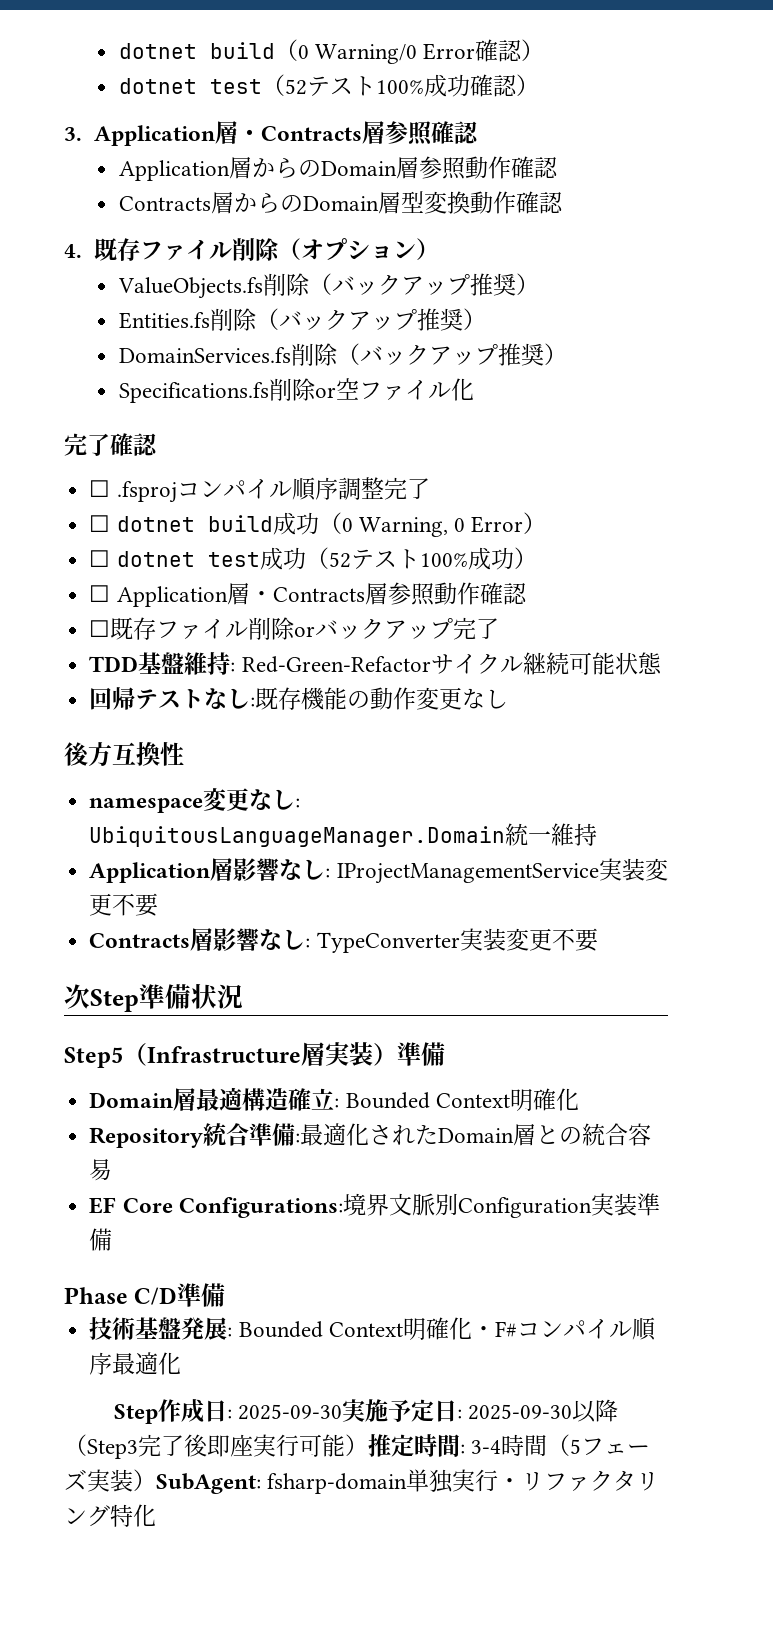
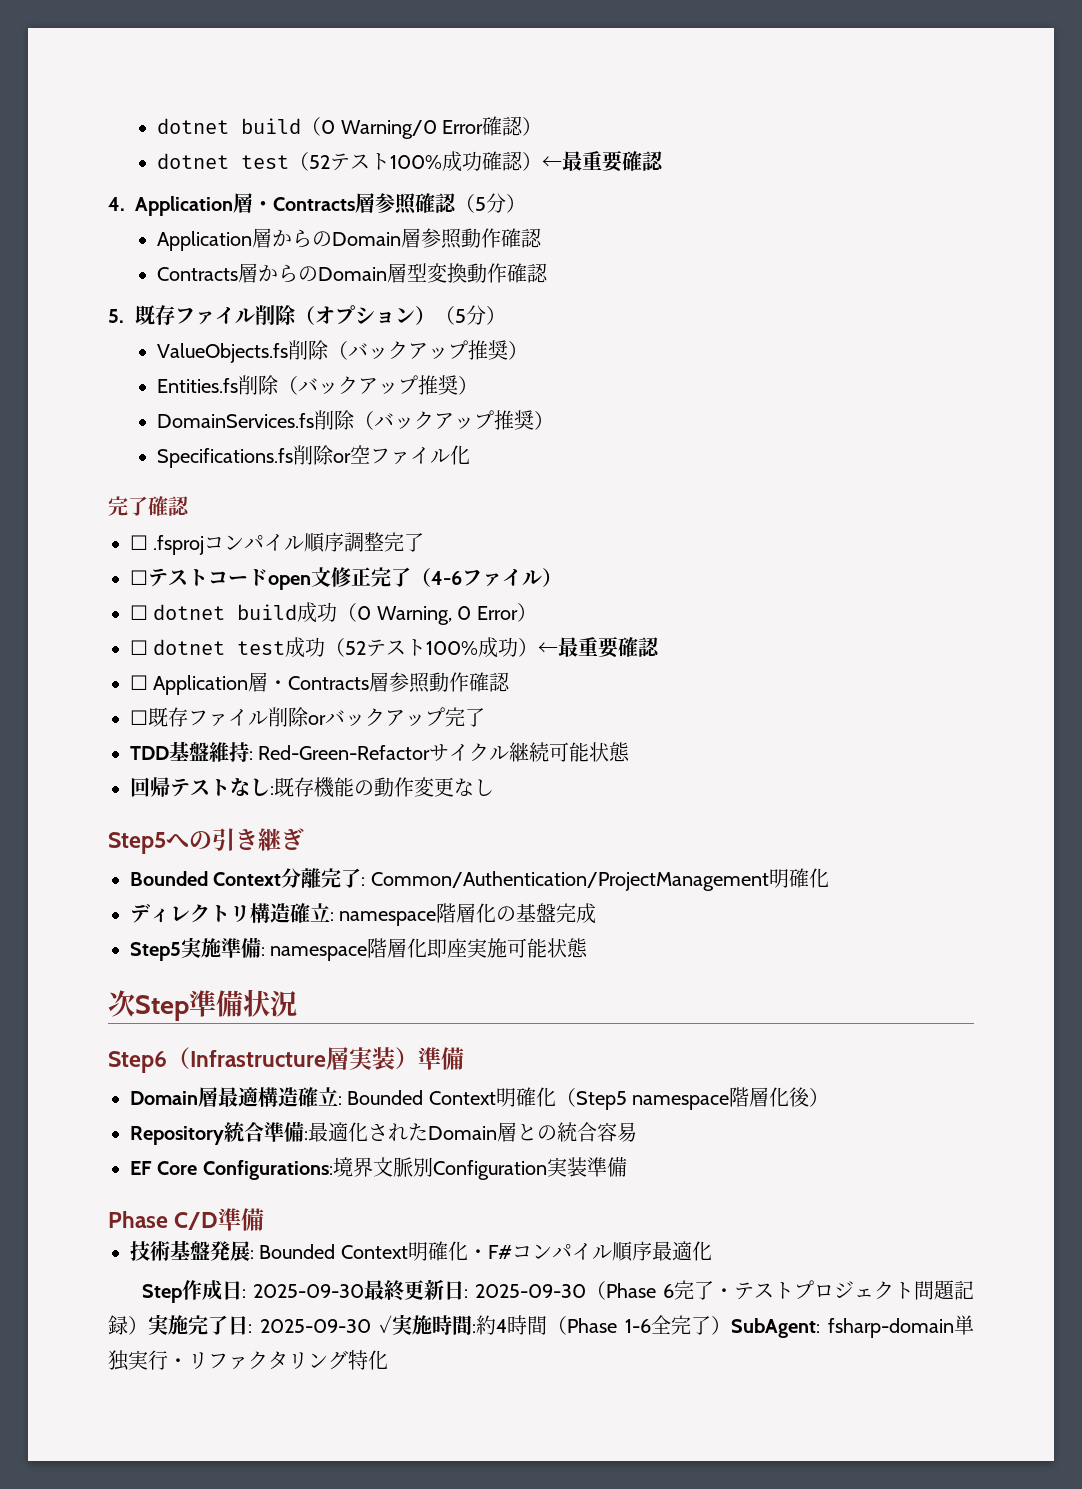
- dotnet test（52テスト100%成功確認）
- 3. Application層・Contracts層参照確認
+ dotnet test（52テスト100%成功確認）←最重要確認
+ 4. Application層・Contracts層参照確認（5分）
- 4.既存ファイル削除（オプション）
+ 5.既存ファイル削除（オプション）（5分）
+ ☐テストコードopen文修正完了（4-6ファイル）
- ☐ dotnet test成功（52テスト100%成功）
+ ☐ dotnet test成功（52テスト100%成功）←最重要確認
- 後方互換性
- namespace変更なし: UbiquitousLanguageManager.Domain統一維持
- Application層影響なし: IProjectManagementService実装変更不要
- Contracts層影響なし: TypeConverter実装変更不要
+ Step5への引き継ぎ
+ Bounded Context分離完了: Common/Authentication/ProjectManagement明確化
+ ディレクトリ構造確立: namespace階層化の基盤完成
+ Step5実施準備: namespace階層化即座実施可能状態
- Step5（Infrastructure層実装）準備
+ Step6（Infrastructure層実装）準備
- Domain層最適構造確立: Bounded Context明確化
+ Domain層最適構造確立: Bounded Context明確化（Step5 namespace階層化後）
- Step作成日: 2025-09-30実施予定日: 2025-09-30以降（Step3完了後即座実行可能）推定時間: 3-4時間（5フェーズ実装）SubAgent: fsharp-domain単独実行・リファクタリング特化
+ Step作成日: 2025-09-30最終更新日: 2025-09-30（Phase 6完了・テストプロジェクト問題記録）実施完了日: 2025-09-30 ✓実施時間:約4時間（Phase 1-6全完了）SubAgent: fsharp-domain単独実行・リファクタリング特化

